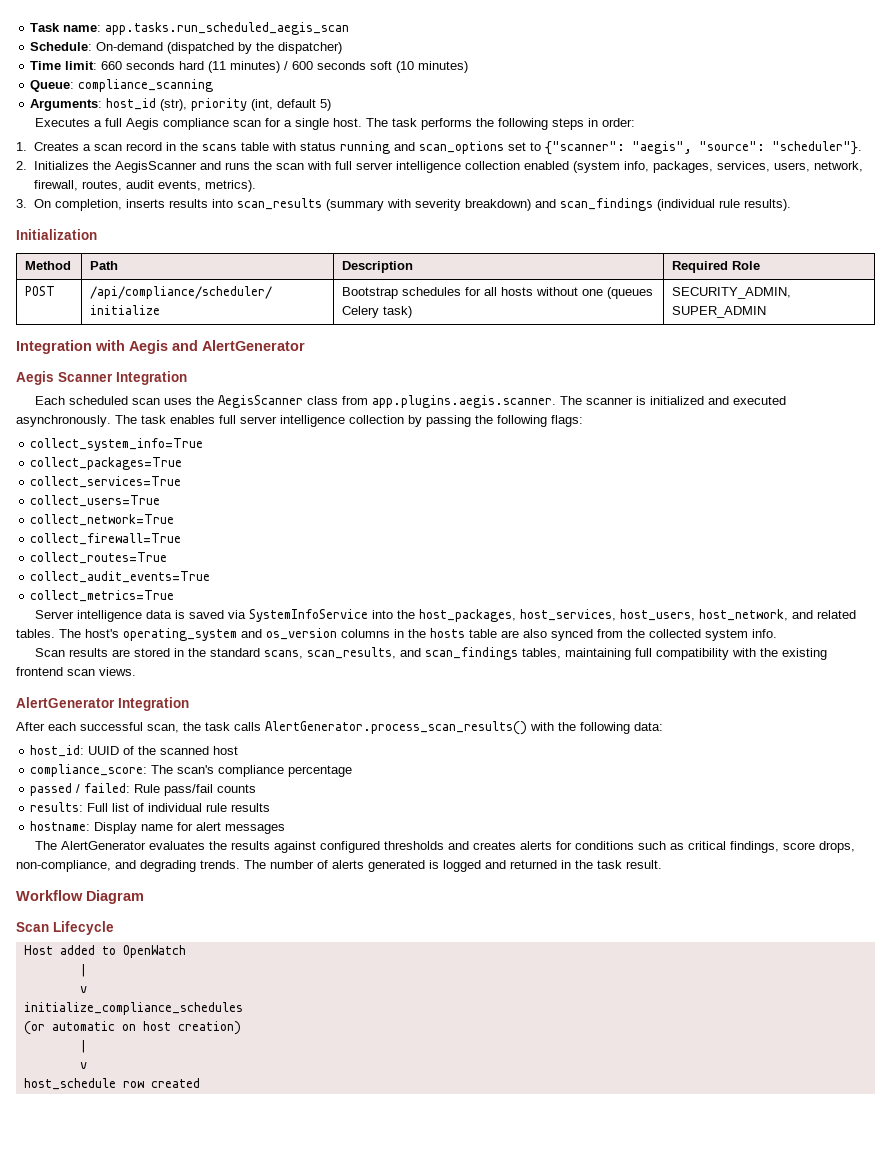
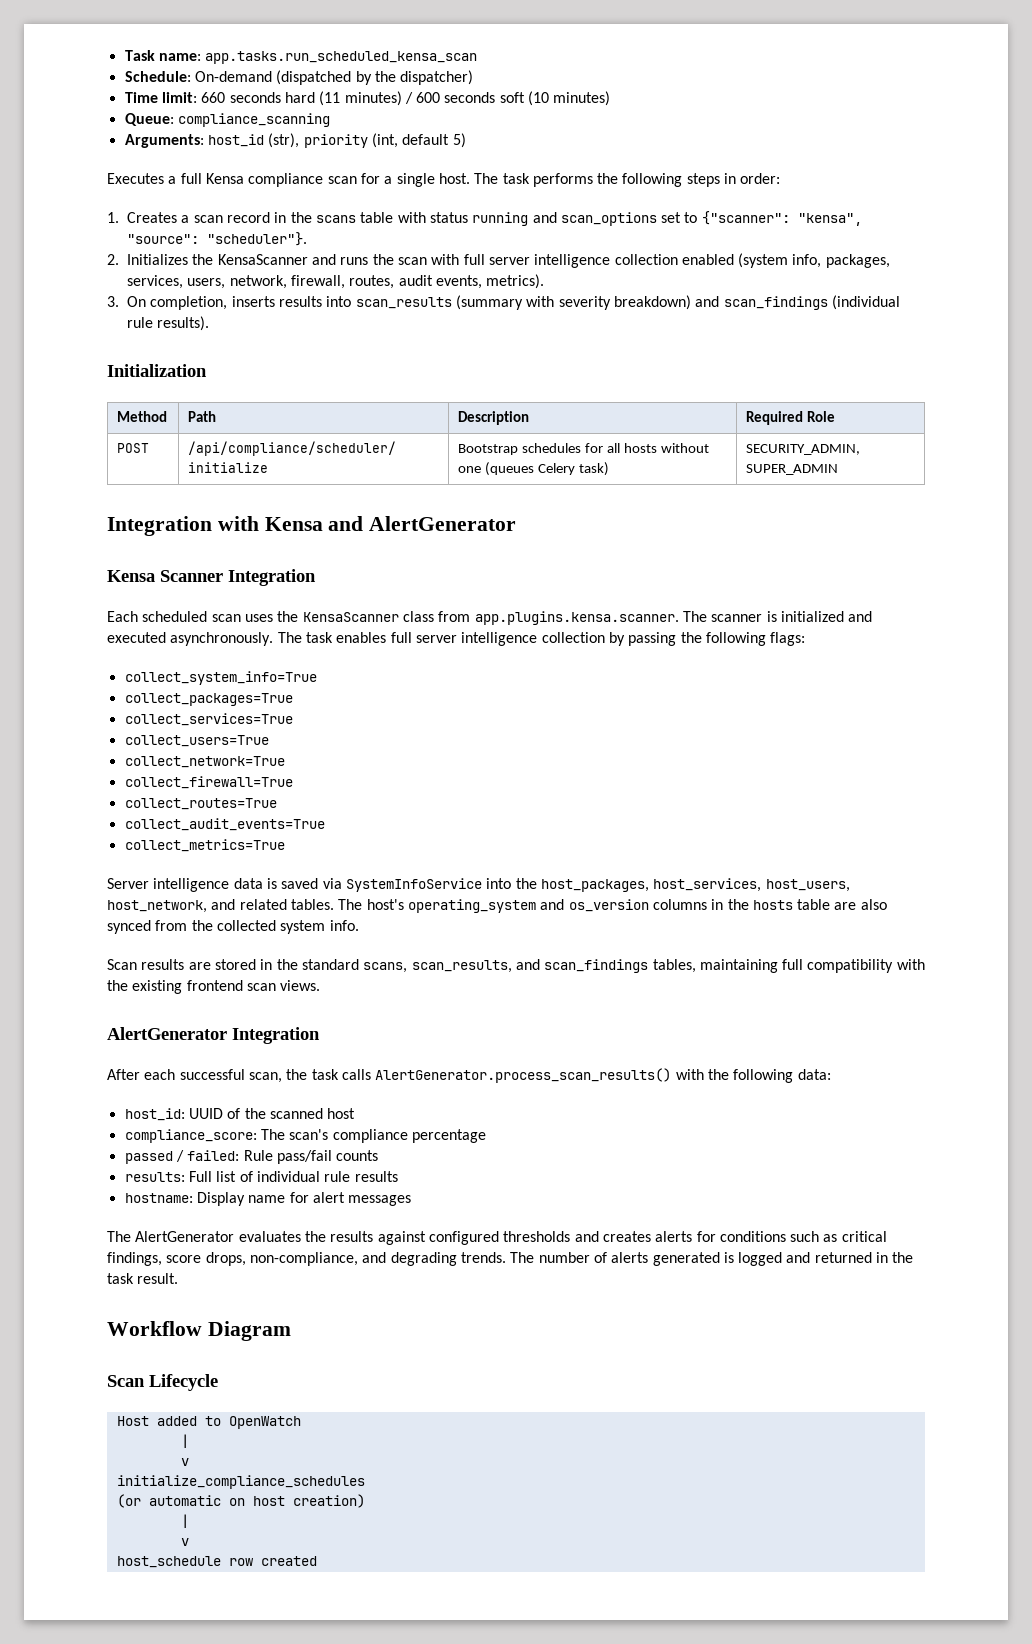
- Task name: app.tasks.run_scheduled_aegis_scan
+ Task name: app.tasks.run_scheduled_kensa_scan
- Executes a full Aegis compliance scan for a single host.
+ Executes a full Kensa compliance scan for a single host.
- 1. Creates a scan record in the scans table with status running and scan_options set to {"scanner": "aegis", "source": "scheduler"}.
+ 1. Creates a scan record in the scans table with status running and scan_options set to {"scanner": "kensa", "source": "scheduler"}.
- 2. Initializes the AegisScanner and runs the scan with full server intelligence collection enabled (system info, packages, services, users, network, firewall, routes, audit events, metrics).
+ 2. Initializes the KensaScanner and runs the scan with full server intelligence collection enabled (system info, packages, services, users, network, firewall, routes, audit events, metrics).
- Integration with Aegis and AlertGenerator
+ Integration with Kensa and AlertGenerator
- Aegis Scanner Integration
+ Kensa Scanner Integration
- Each scheduled scan uses the AegisScanner class from app.plugins.aegis.scanner. The scanner is initialized and executed asynchronously.
+ Each scheduled scan uses the KensaScanner class from app.plugins.kensa.scanner. The scanner is initialized and executed asynchronously.

